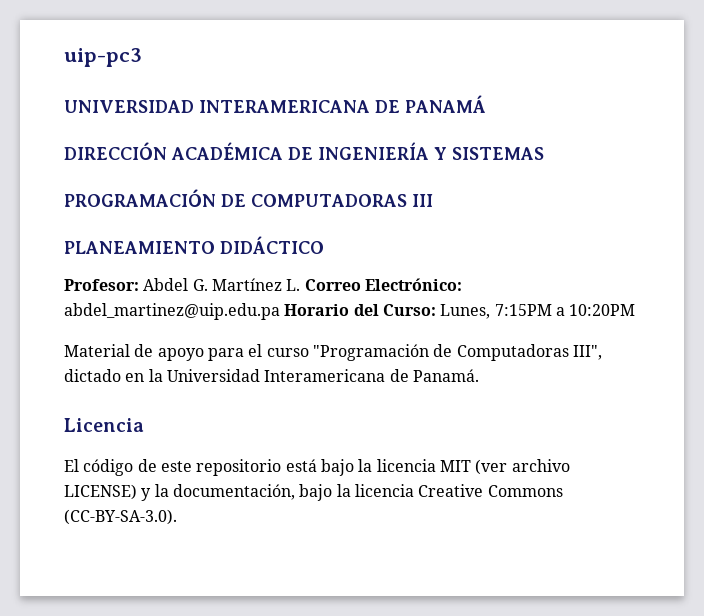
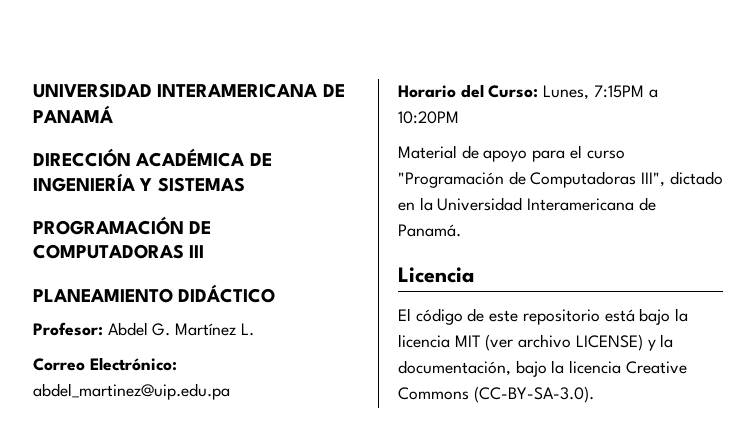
- uip-pc3
- Profesor: Abdel G. Martínez L. Correo Electrónico: abdel_martinez@uip.edu.pa Horario del Curso: Lunes, 7:15PM a 10:20PM
+ Profesor: Abdel G. Martínez L.
+ Correo Electrónico: abdel_martinez@uip.edu.pa
+ Horario del Curso: Lunes, 7:15PM a 10:20PM

